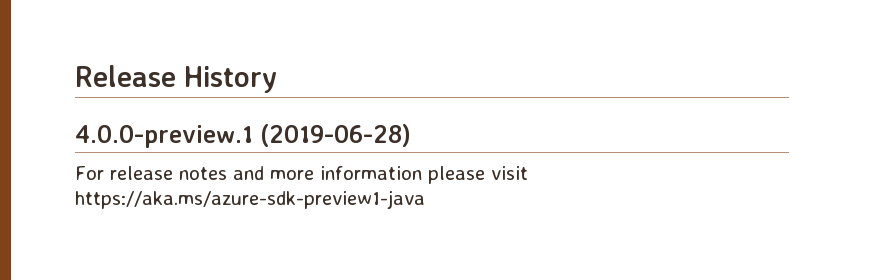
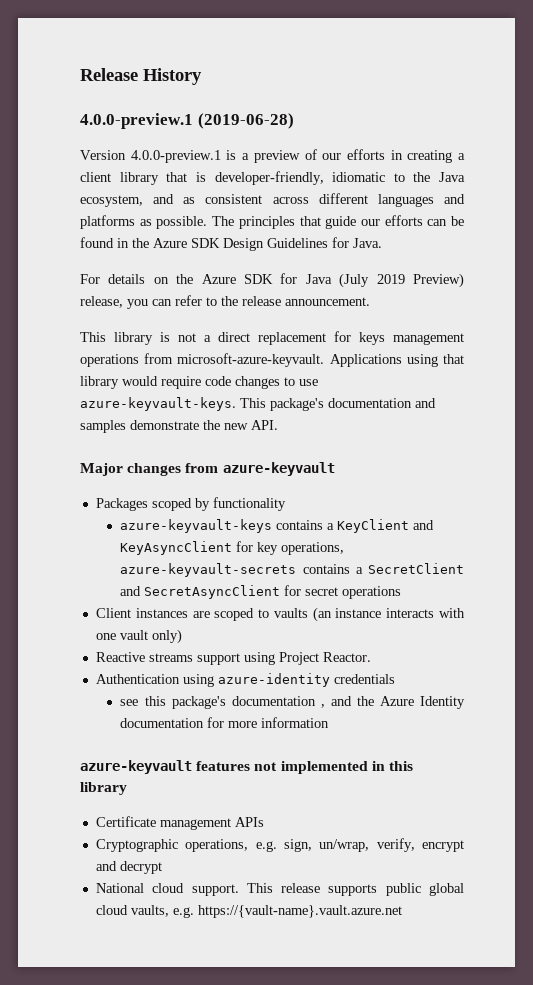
- For release notes and more information please visit https://aka.ms/azure-sdk-preview1-java
+ Version 4.0.0-preview.1 is a preview of our efforts in creating a client library that is developer-friendly, idiomatic to the Java ecosystem, and as consistent across different languages and platforms as possible. The principles that guide our efforts can be found in the Azure SDK Design Guidelines for Java.
+ For details on the Azure SDK for Java (July 2019 Preview) release, you can refer to the release announcement.
+ This library is not a direct replacement for keys management operations from microsoft-azure-keyvault. Applications using that library would require code changes to use azure-keyvault-keys. This package's documentation and samples demonstrate the new API.
+ Major changes from azure-keyvault
+ Packages scoped by functionality
+ azure-keyvault-keys contains a KeyClient and KeyAsyncClient for key operations, azure-keyvault-secrets contains a SecretClient and SecretAsyncClient for secret operations
+ Client instances are scoped to vaults (an instance interacts with one vault only)
+ Reactive streams support using Project Reactor.
+ Authentication using azure-identity credentials
+ see this package's documentation , and the Azure Identity documentation for more information
+ azure-keyvault features not implemented in this library
+ Certificate management APIs
+ Cryptographic operations, e.g. sign, un/wrap, verify, encrypt and decrypt
+ National cloud support. This release supports public global cloud vaults, e.g. https://{vault-name}.vault.azure.net

